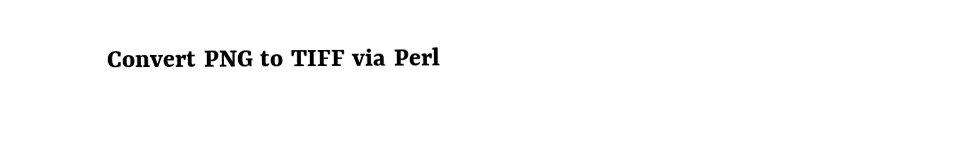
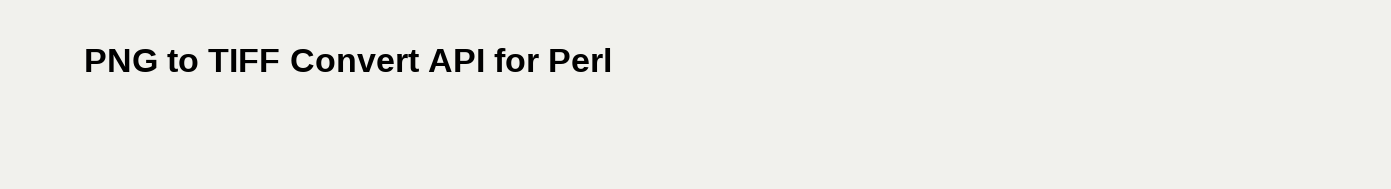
- Convert PNG to TIFF via Perl
+ PNG to TIFF Convert API for Perl

